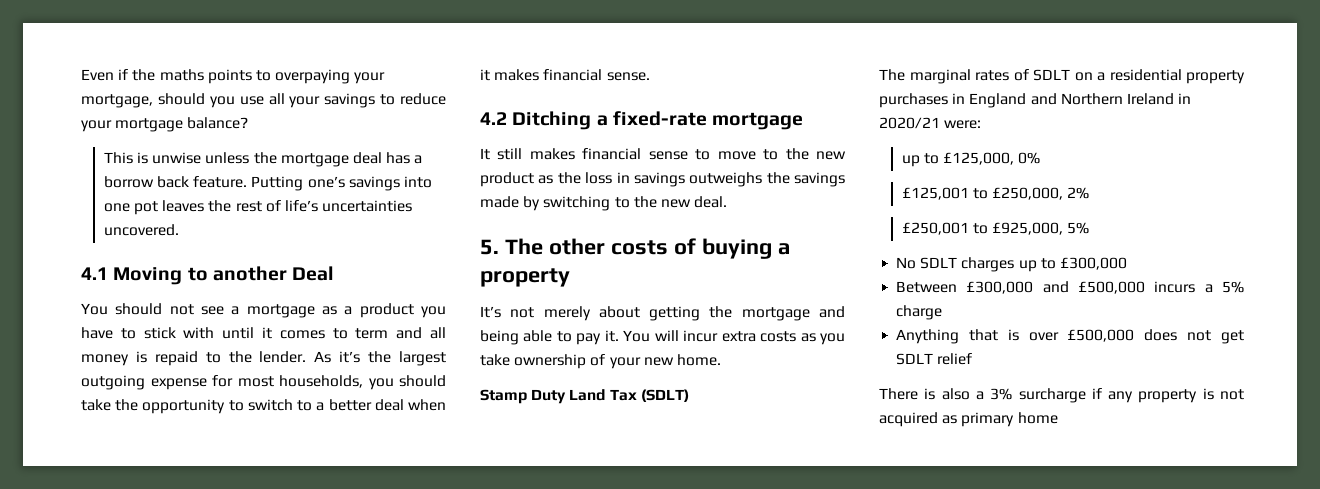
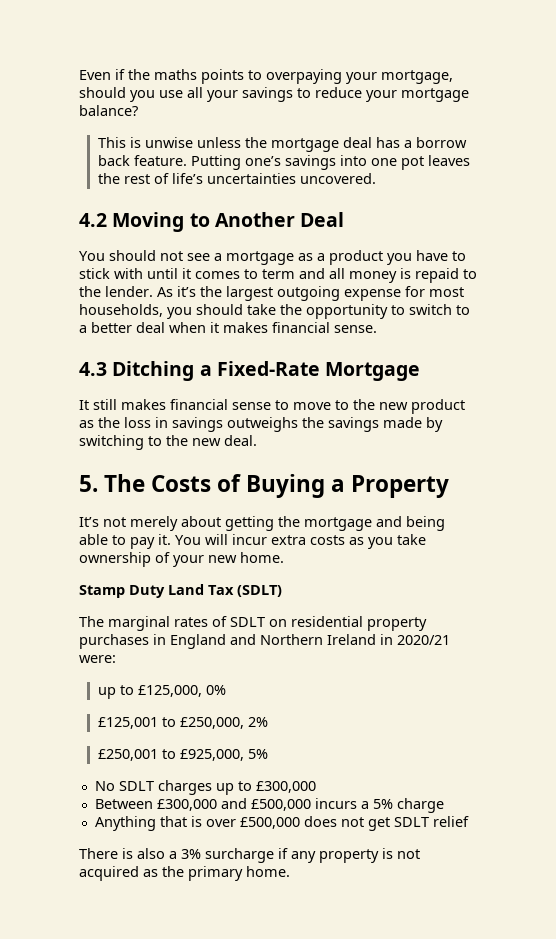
- 4.1 Moving to another Deal
+ 4.2 Moving to Another Deal
- 4.2 Ditching a fixed-rate mortgage
+ 4.3 Ditching a Fixed-Rate Mortgage
- 5. The other costs of buying a property
+ 5. The Costs of Buying a Property
- The marginal rates of SDLT on a residential property purchases in England and Northern Ireland in 2020/21 were:
+ The marginal rates of SDLT on residential property purchases in England and Northern Ireland in 2020/21 were:
- There is also a 3% surcharge if any property is not acquired as primary home
+ There is also a 3% surcharge if any property is not acquired as the primary home.

